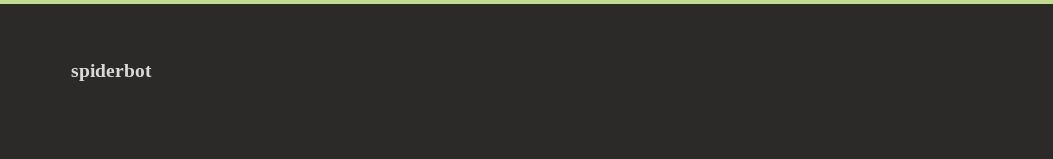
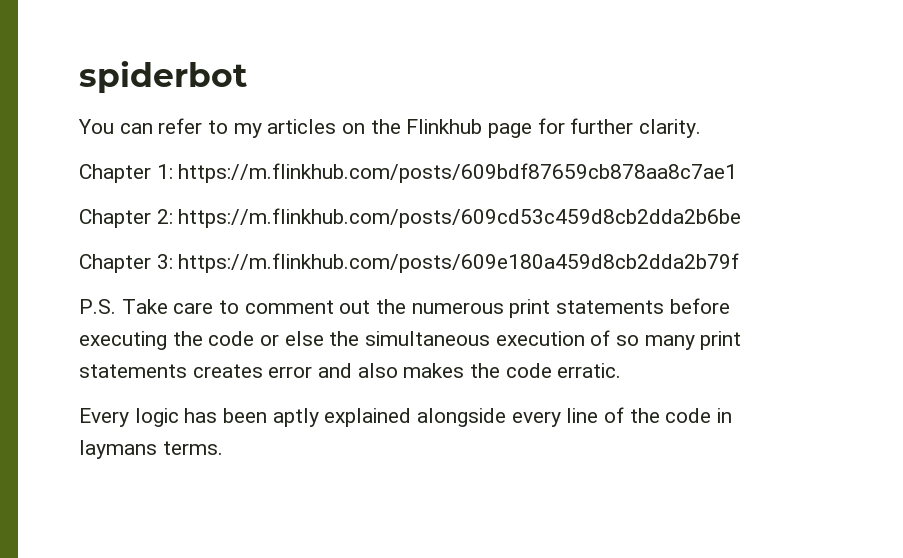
+ You can refer to my articles on the Flinkhub page for further clarity.
+ Chapter 1: https://m.flinkhub.com/posts/609bdf87659cb878aa8c7ae1
+ Chapter 2: https://m.flinkhub.com/posts/609cd53c459d8cb2dda2b6be
+ Chapter 3: https://m.flinkhub.com/posts/609e180a459d8cb2dda2b79f
+ P.S. Take care to comment out the numerous print statements before executing the code or else the simultaneous execution of so many print statements creates error and also makes the code erratic.
+ Every logic has been aptly explained alongside every line of the code in laymans terms.

